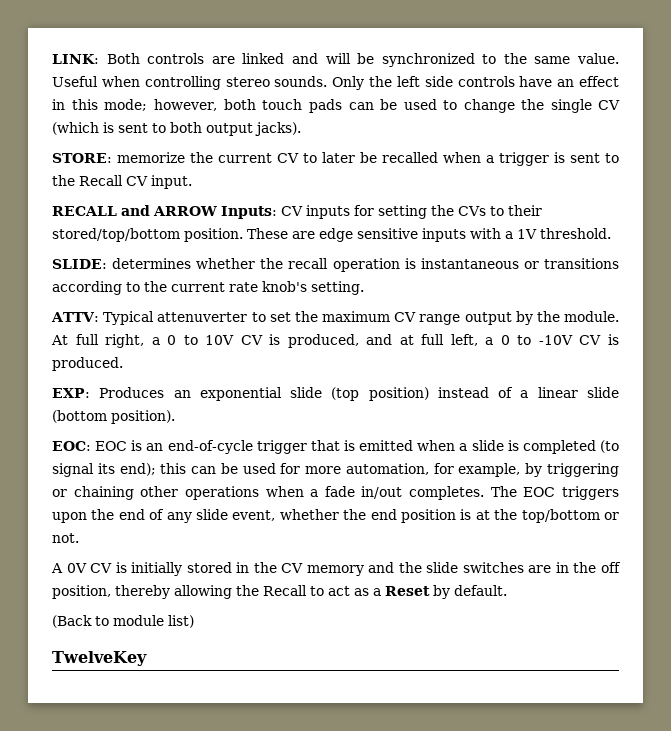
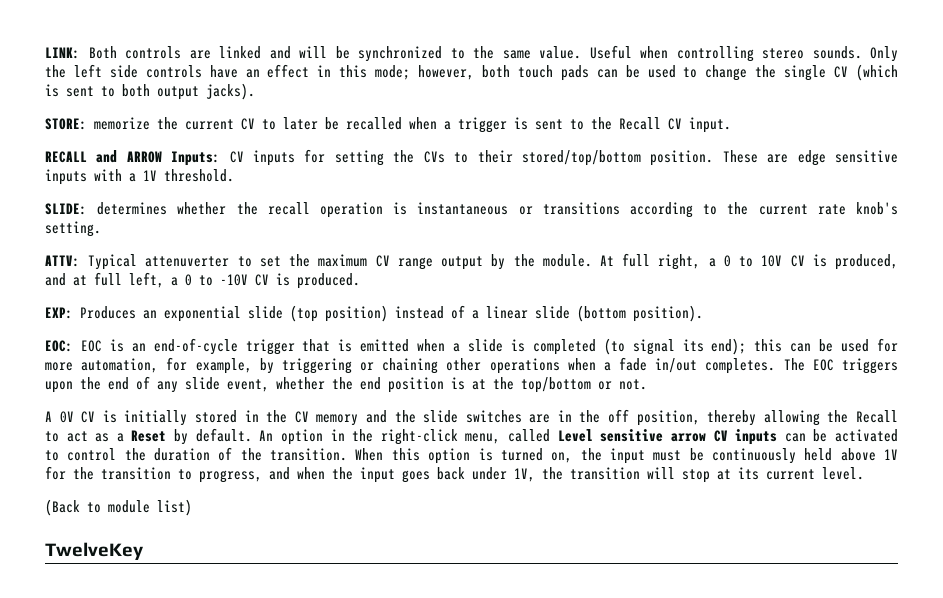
+ An option in the right-click menu, called Level sensitive arrow CV inputs can be activated to control the duration of the transition. When this option is turned on, the input must be continuously held above 1V for the transition to progress, and when the input goes back under 1V, the transition will stop at its current level.

